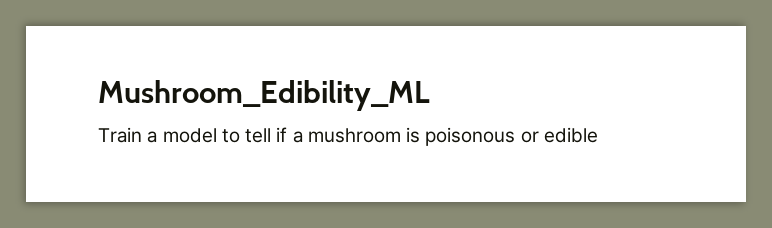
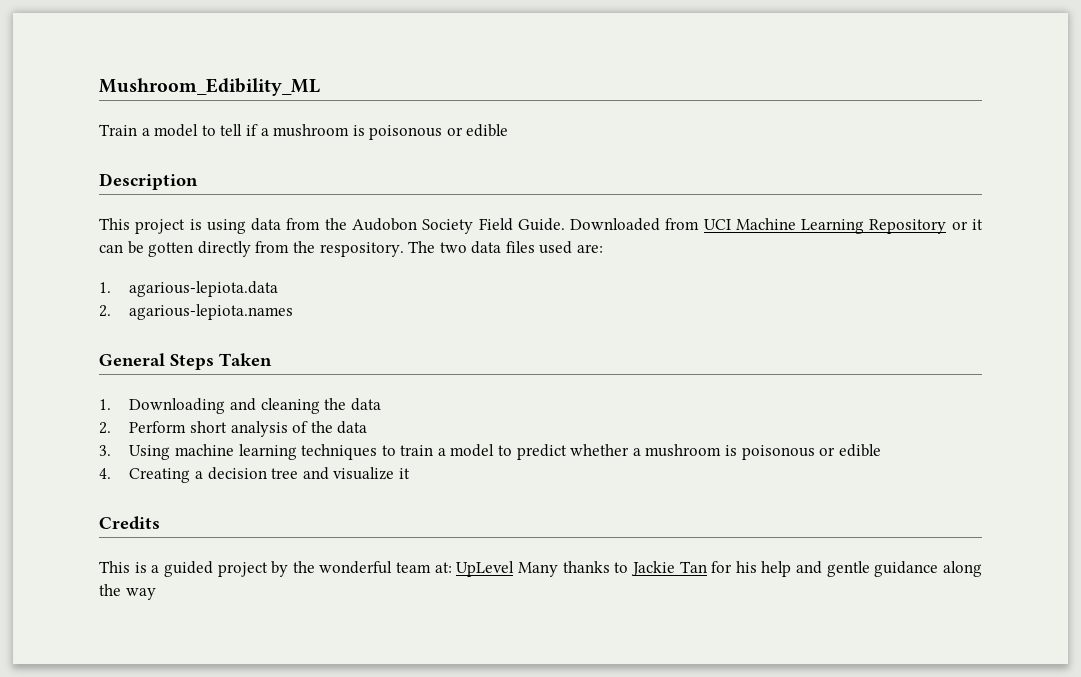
+ Description
+ This project is using data from the Audobon Society Field Guide. Downloaded from UCI Machine Learning Repository or it can be gotten directly from the respository. The two data files used are:
+ 1. agarious-lepiota.data
+ 2. agarious-lepiota.names
+ General Steps Taken
+ 1. Downloading and cleaning the data
+ 2. Perform short analysis of the data
+ 3. Using machine learning techniques to train a model to predict whether a mushroom is poisonous or edible
+ 4. Creating a decision tree and visualize it
+ Credits
+ This is a guided project by the wonderful team at: UpLevel Many thanks to Jackie Tan for his help and gentle guidance along the way

